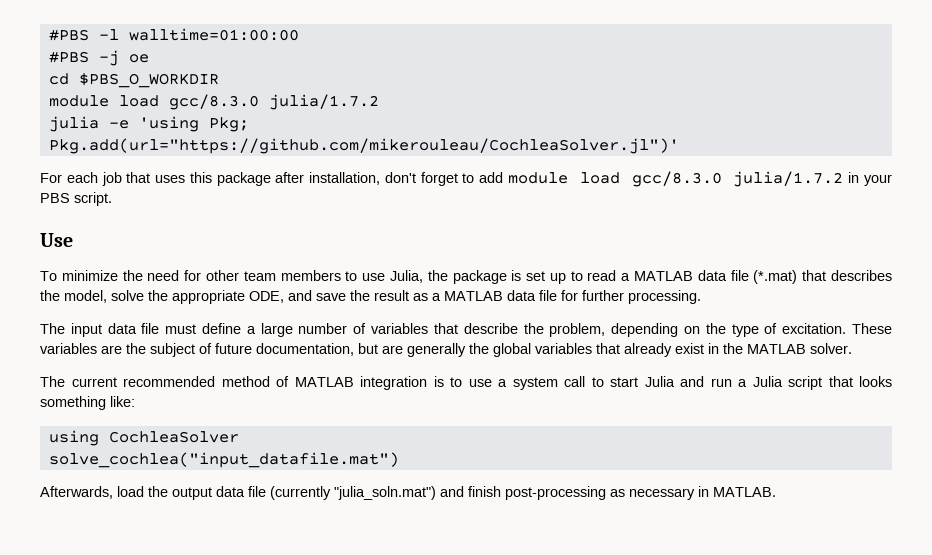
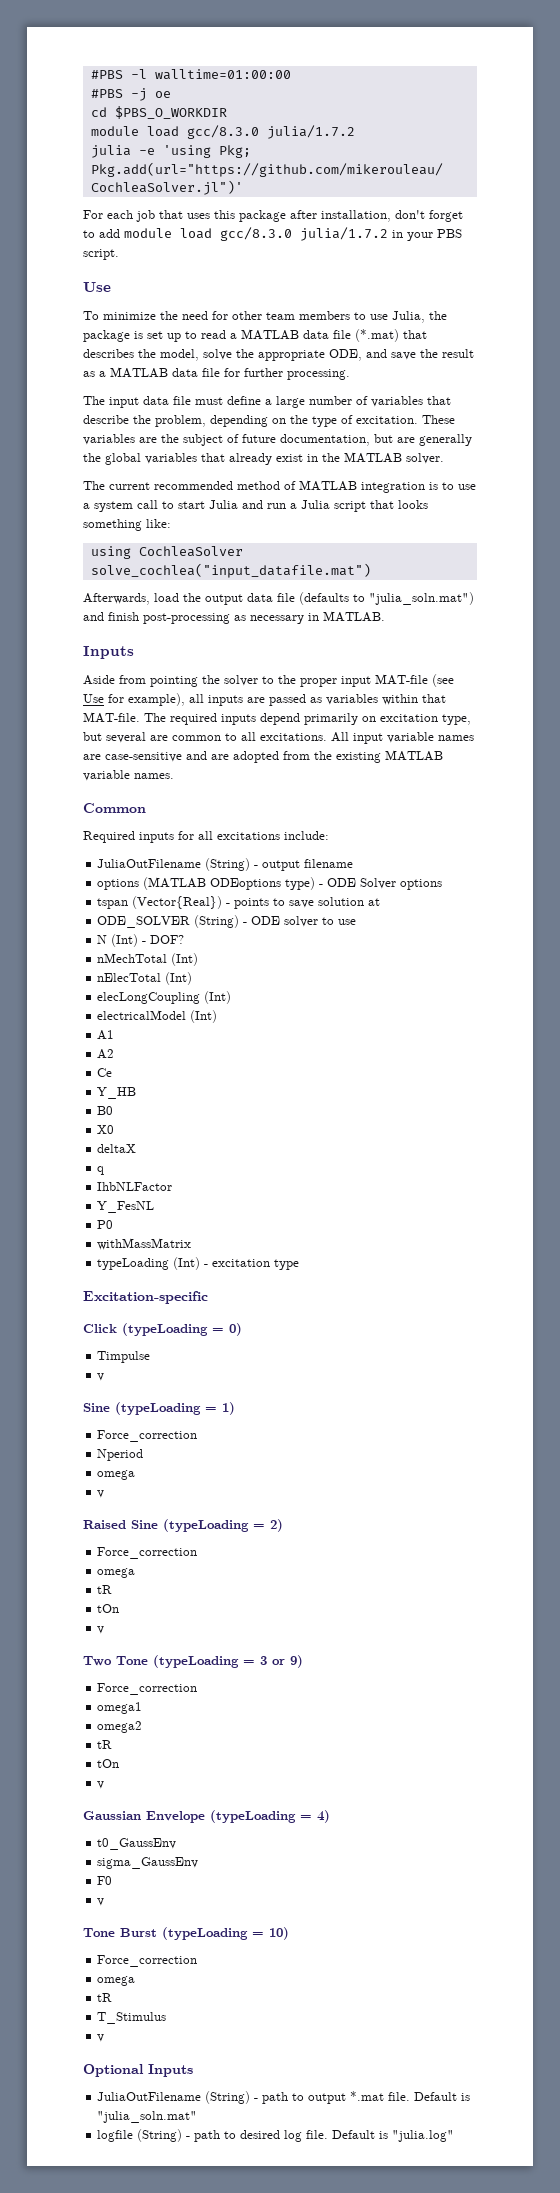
- Afterwards, load the output data file (currently "julia_soln.mat") and finish post-processing as necessary in MATLAB.
+ Afterwards, load the output data file (defaults to "julia_soln.mat") and finish post-processing as necessary in MATLAB.
+ Inputs
+ Aside from pointing the solver to the proper input MAT-file (see Use for example), all inputs are passed as variables within that MAT-file. The required inputs depend primarily on excitation type, but several are common to all excitations. All input variable names are case-sensitive and are adopted from the existing MATLAB variable names.
+ Common
+ Required inputs for all excitations include:
+ JuliaOutFilename (String) - output filename
+ options (MATLAB ODEoptions type) - ODE Solver options
+ tspan (Vector{Real}) - points to save solution at
+ ODE_SOLVER (String) - ODE solver to use
+ N (Int) - DOF?
+ nMechTotal (Int)
+ nElecTotal (Int)
+ elecLongCoupling (Int)
+ electricalModel (Int)
+ A1
+ A2
+ Ce
+ Y_HB
+ B0
+ X0
+ deltaX
+ q
+ IhbNLFactor
+ Y_FesNL
+ P0
+ withMassMatrix
+ typeLoading (Int) - excitation type
+ Excitation-specific
+ Click (typeLoading = 0)
+ Timpulse
+ v
+ Sine (typeLoading = 1)
+ Force_correction
+ Nperiod
+ omega
+ v
+ Raised Sine (typeLoading = 2)
+ Force_correction
+ omega
+ tR
+ tOn
+ v
+ Two Tone (typeLoading = 3 or 9)
+ Force_correction
+ omega1
+ omega2
+ tR
+ tOn
+ v
+ Gaussian Envelope (typeLoading = 4)
+ t0_GaussEnv
+ sigma_GaussEnv
+ F0
+ v
+ Tone Burst (typeLoading = 10)
+ Force_correction
+ omega
+ tR
+ T_Stimulus
+ v
+ Optional Inputs
+ JuliaOutFilename (String) - path to output *.mat file. Default is "julia_soln.mat"
+ logfile (String) - path to desired log file. Default is "julia.log"

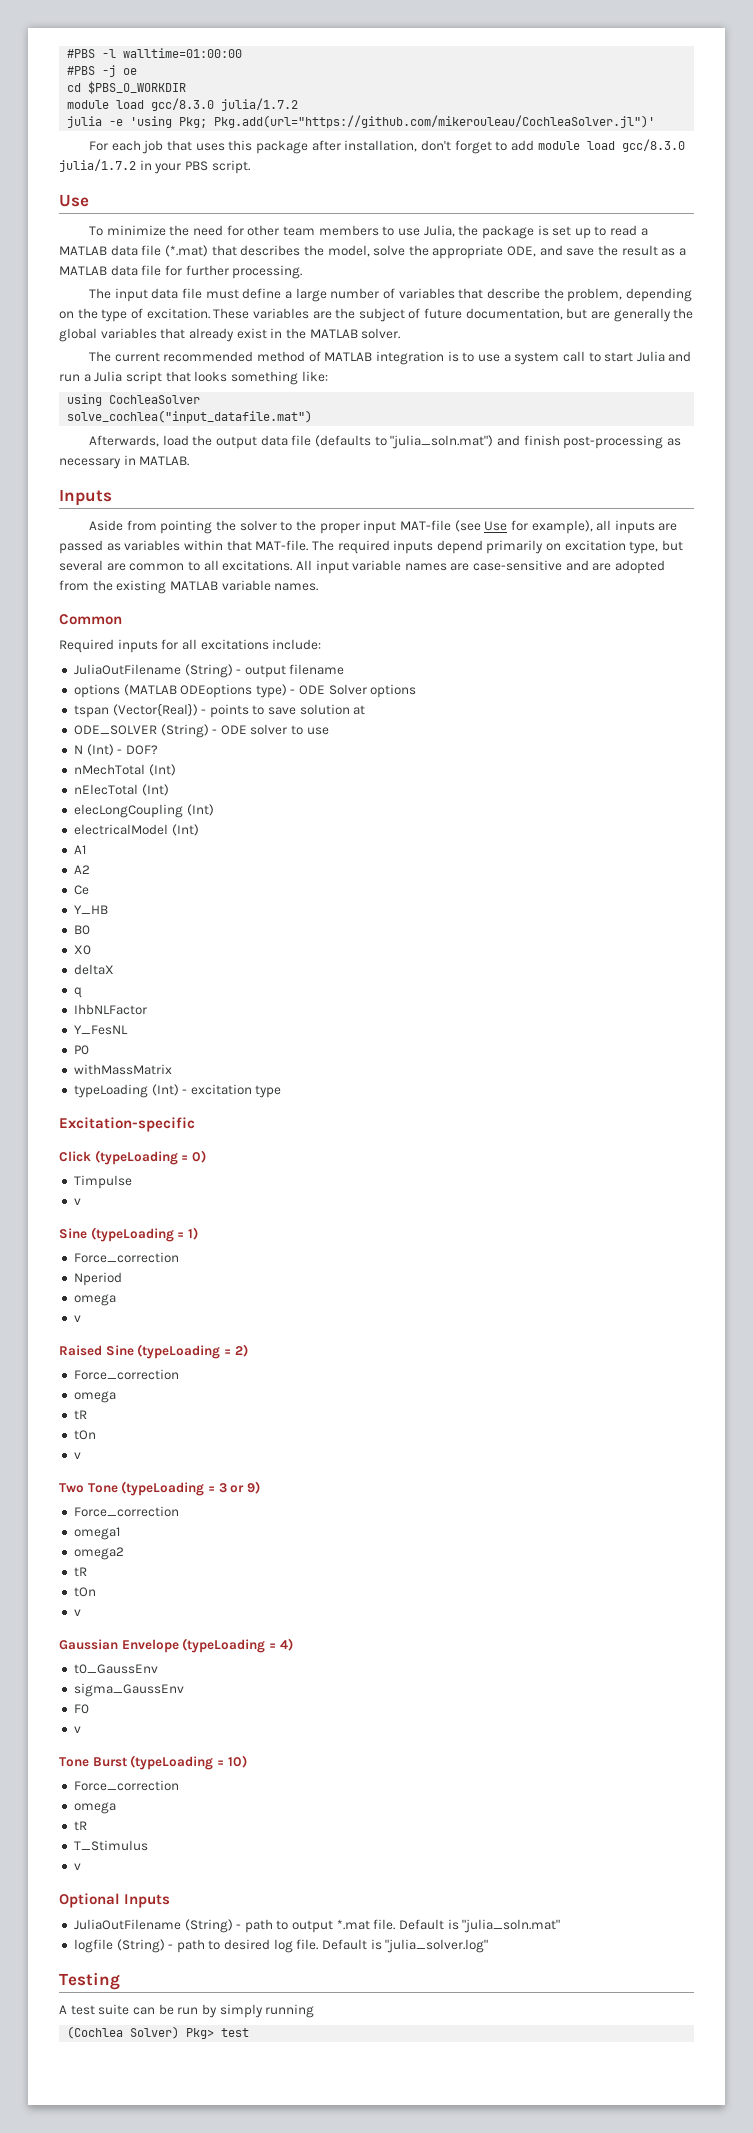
- Default is "julia.log"
+ Default is "julia_solver.log"
+ Testing
+ A test suite can be run by simply running
+ (Cochlea Solver) Pkg> test

